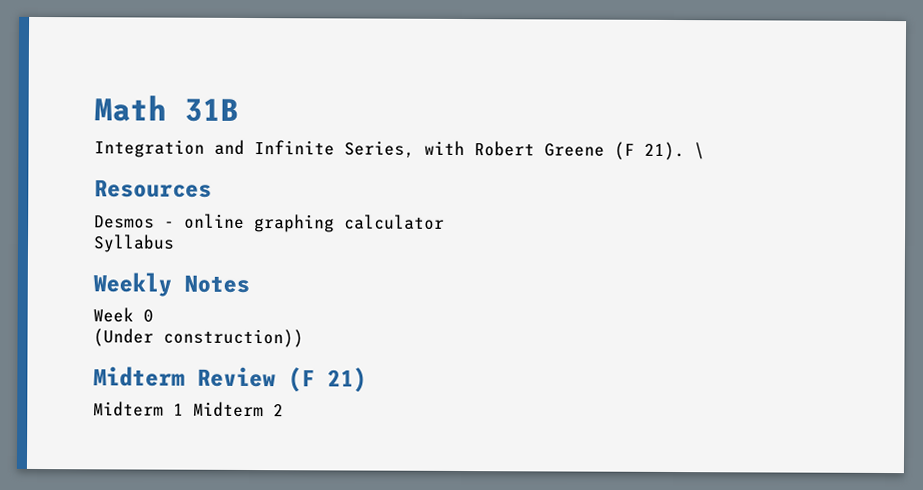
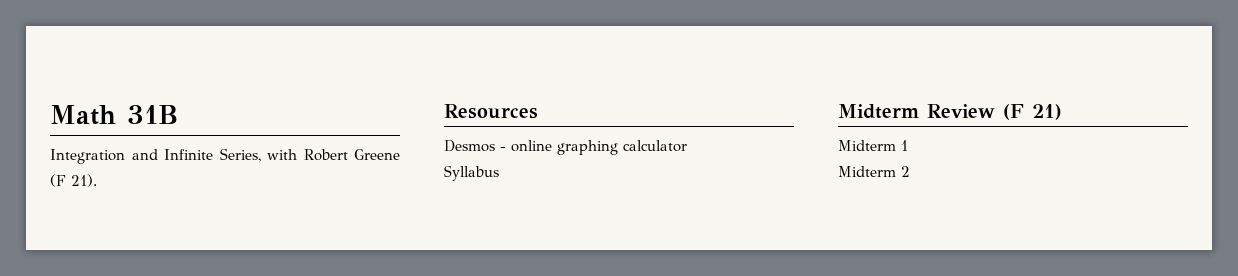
- \
- Weekly Notes
- Week 0
- (Under construction))
- Midterm 1 Midterm 2
+ Midterm 1
+ Midterm 2

